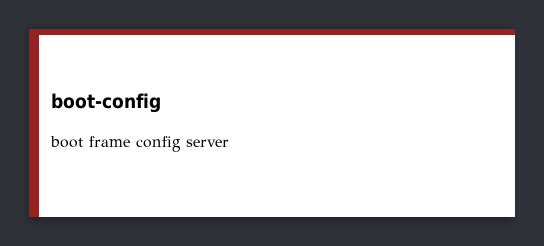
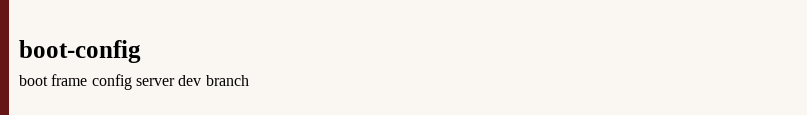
- boot frame config server
+ boot frame config server dev branch

